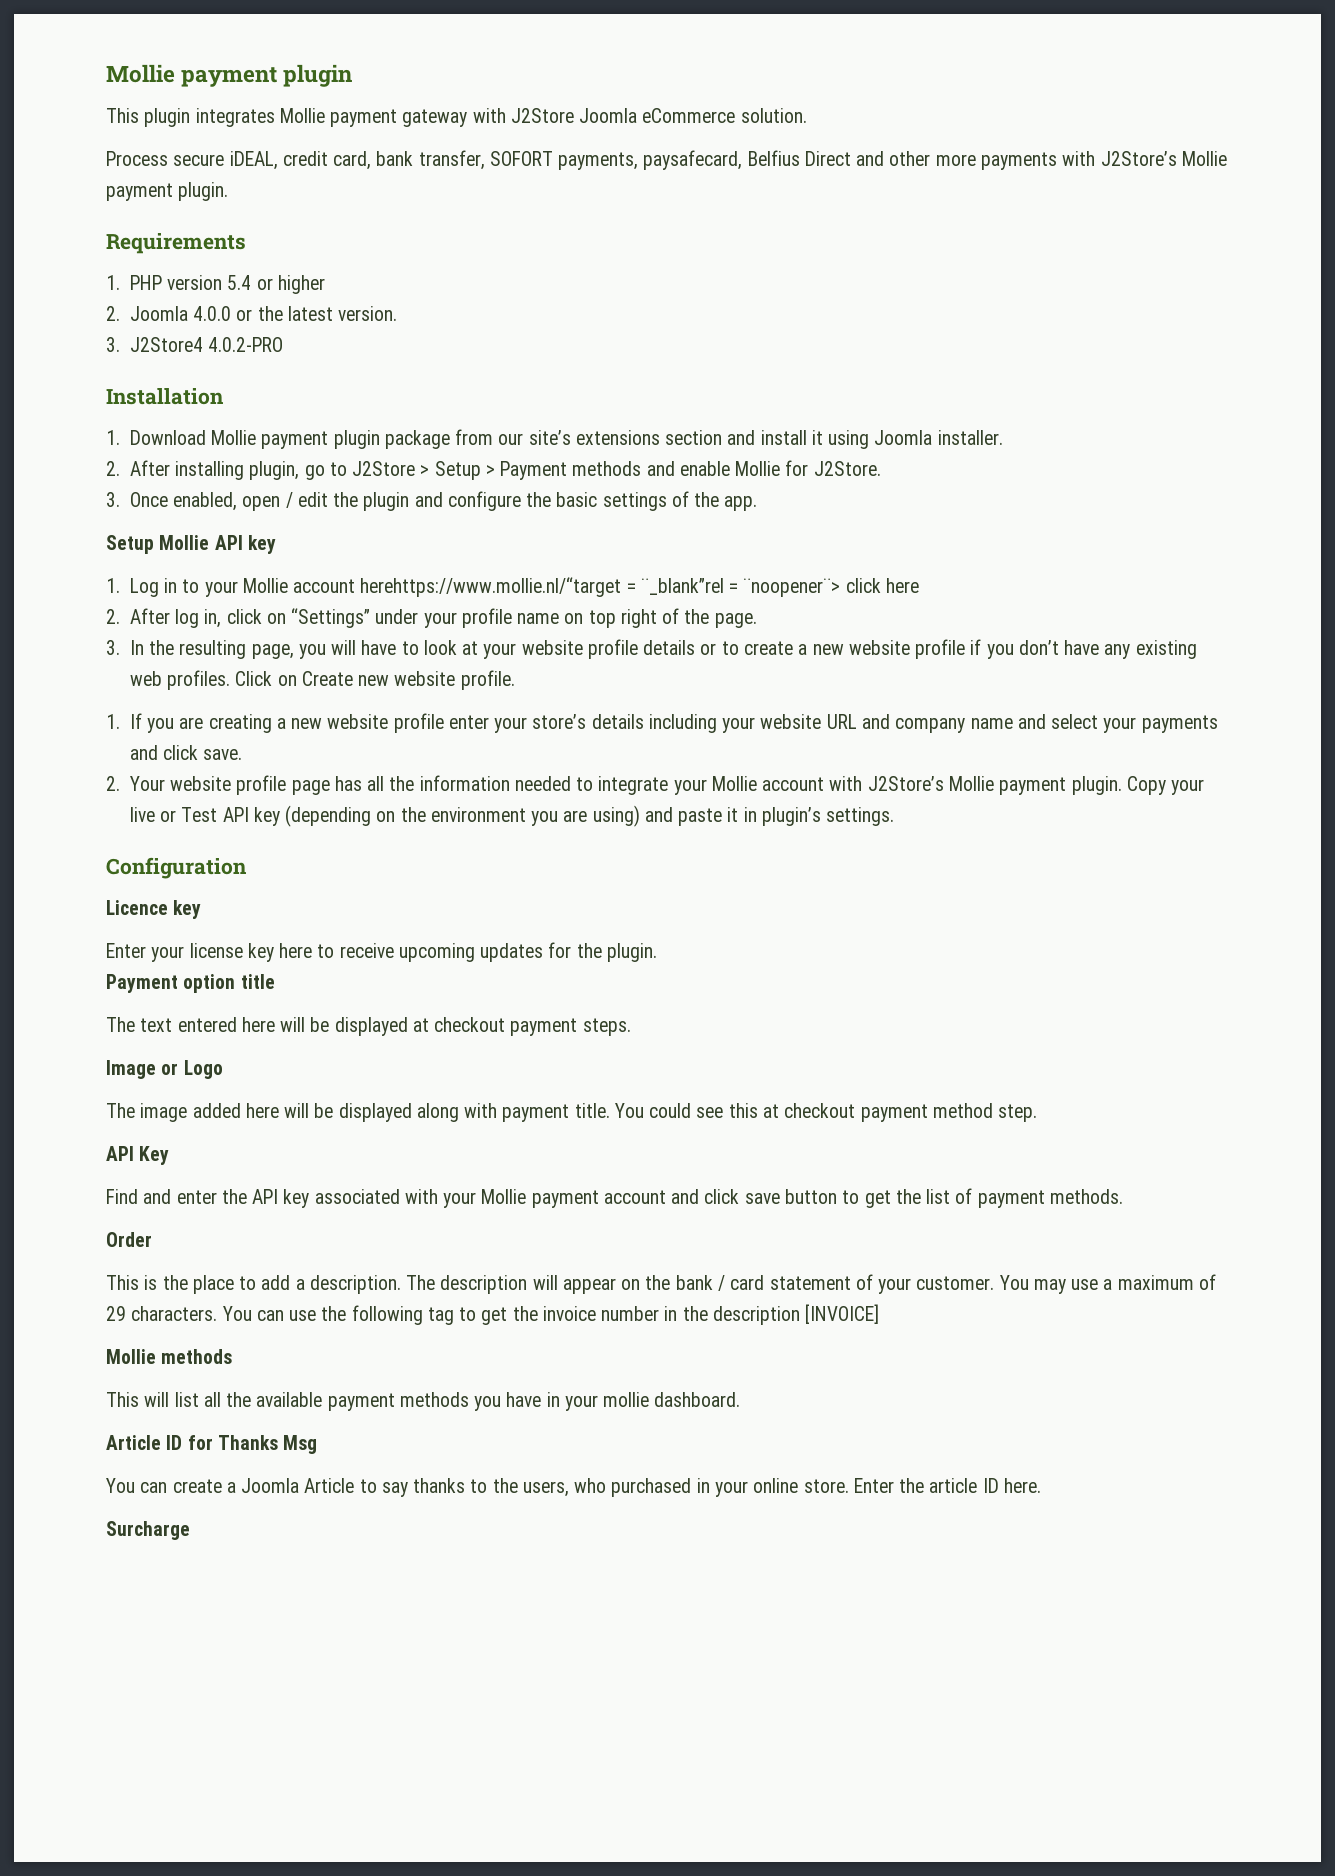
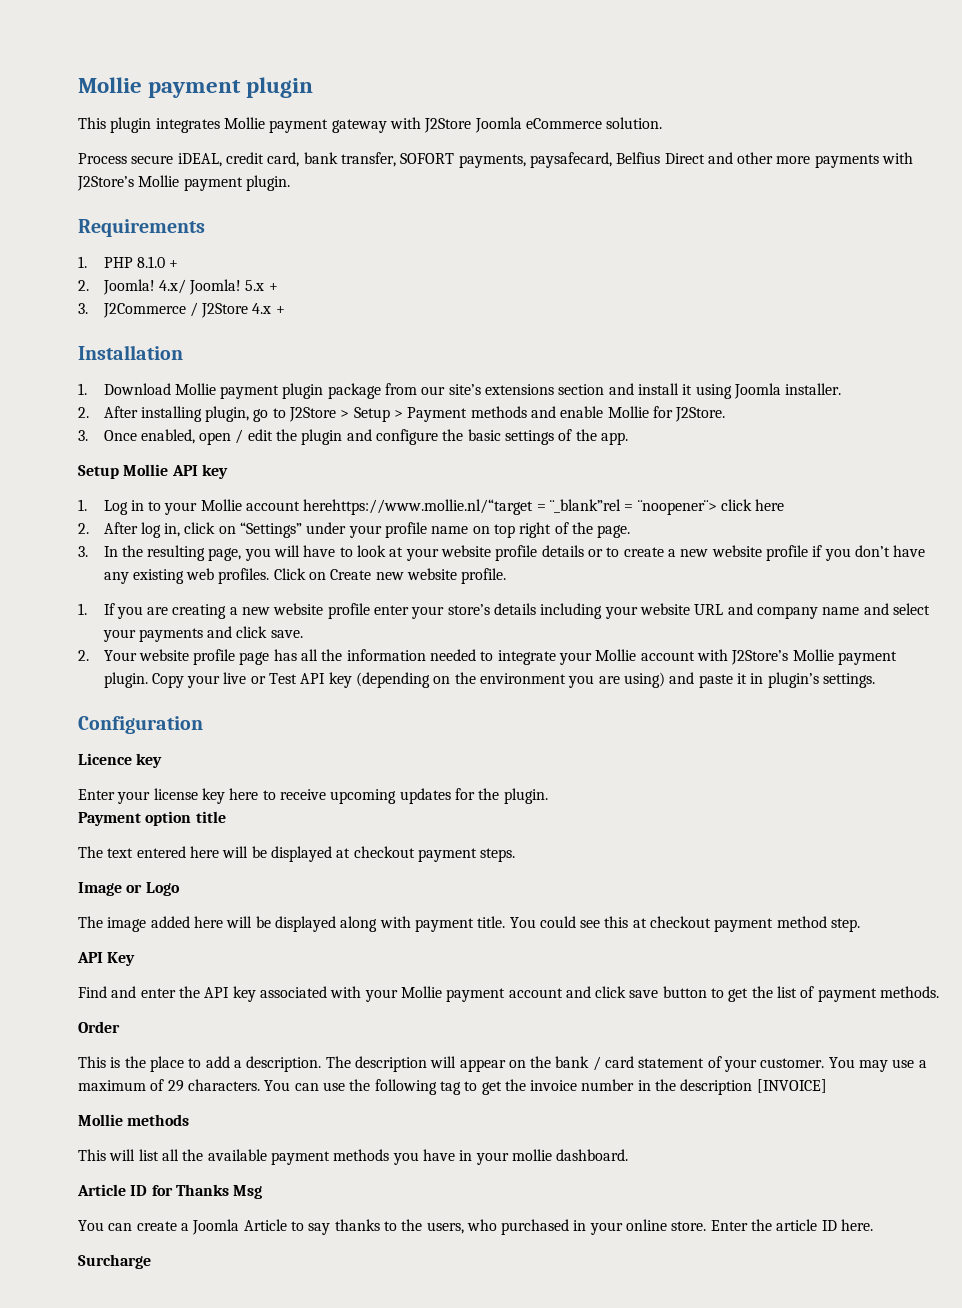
- 1. PHP version 5.4 or higher
- 2. Joomla 4.0.0 or the latest version.
- 3. J2Store4 4.0.2-PRO
+ 1. PHP 8.1.0 +
+ 2. Joomla! 4.x/ Joomla! 5.x +
+ 3. J2Commerce / J2Store 4.x +

